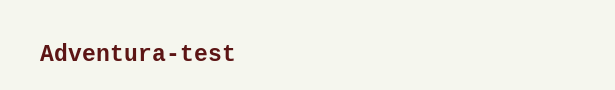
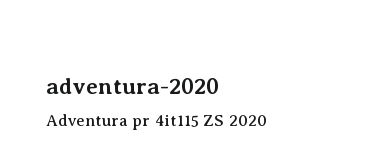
- Adventura-test
+ adventura-2020
+ Adventura pr 4it115 ZS 2020

